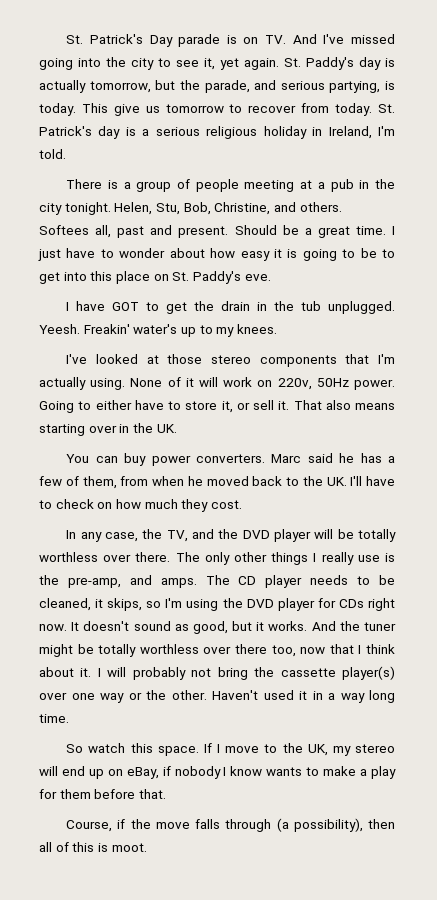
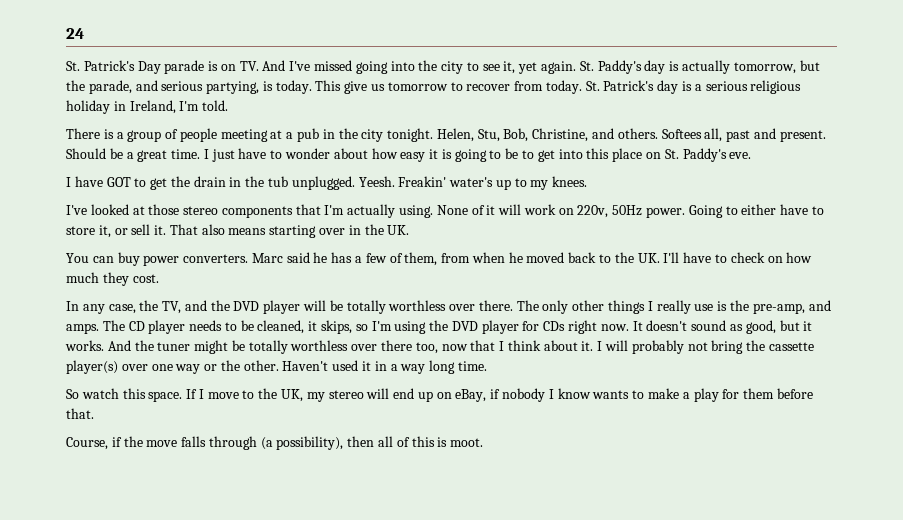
+ 24

